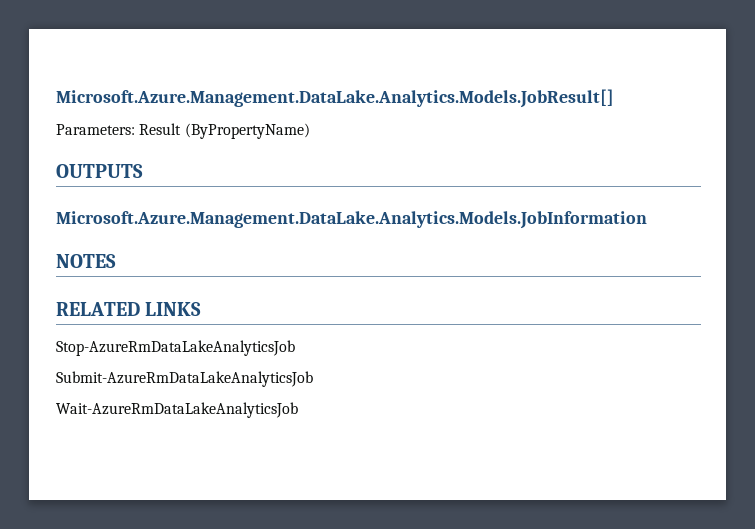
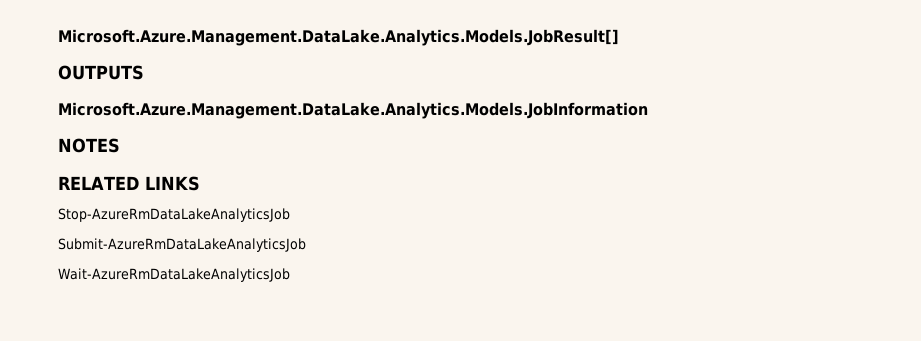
- Parameters: Result (ByPropertyName)

